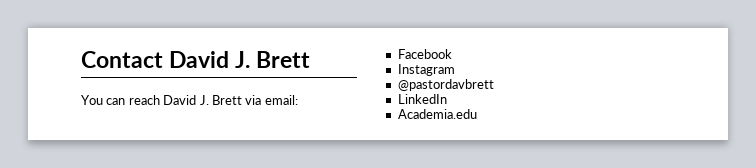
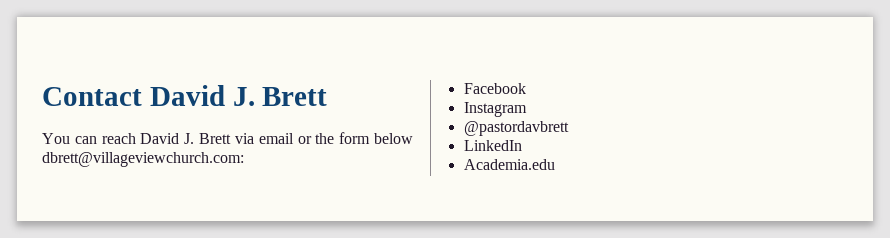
- You can reach David J. Brett via email:
+ You can reach David J. Brett via email or the form below dbrett@villageviewchurch.com:

